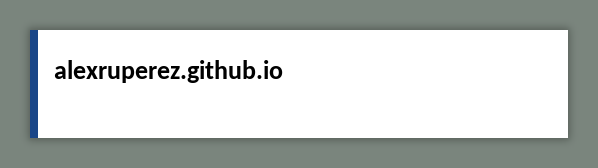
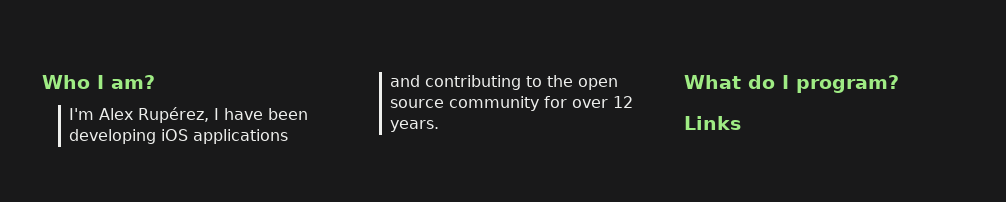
- alexruperez.github.io
+ Who I am?
+ I'm Alex Rupérez, I have been developing iOS applications and contributing to the open source community for over 12 years.
+ What do I program?
+ Links

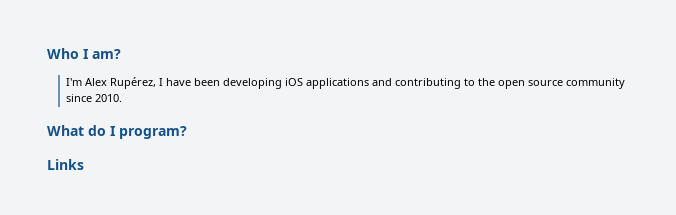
- I'm Alex Rupérez, I have been developing iOS applications and contributing to the open source community for over 12 years.
+ I'm Alex Rupérez, I have been developing iOS applications and contributing to the open source community since 2010.

